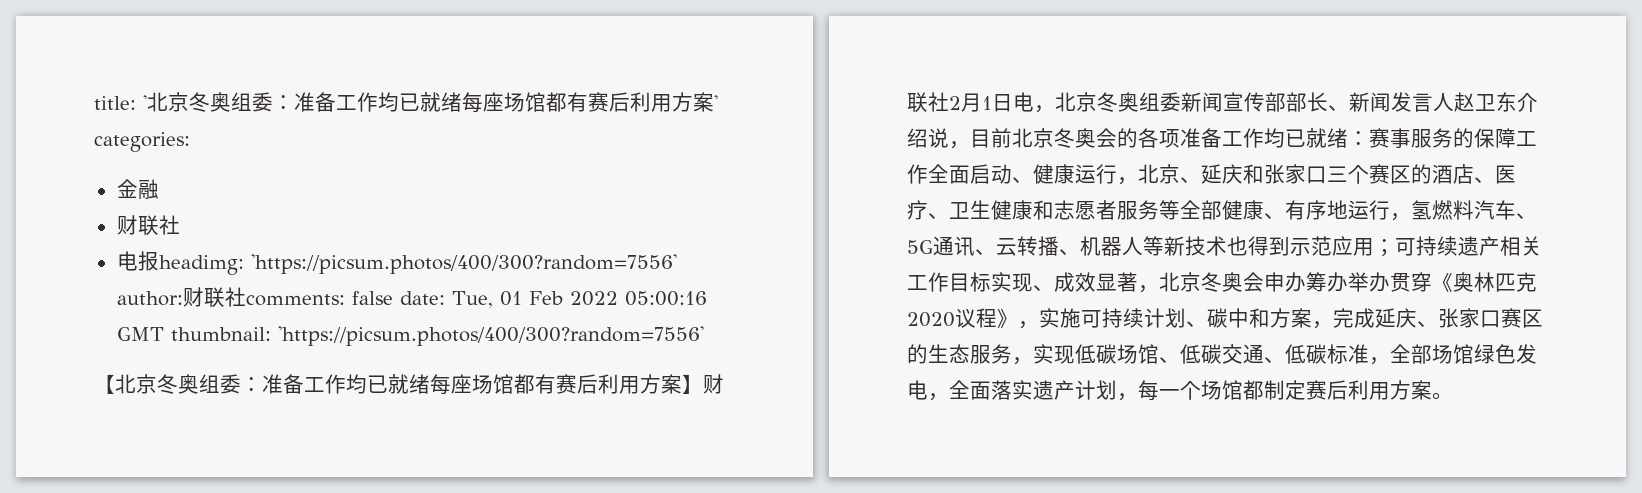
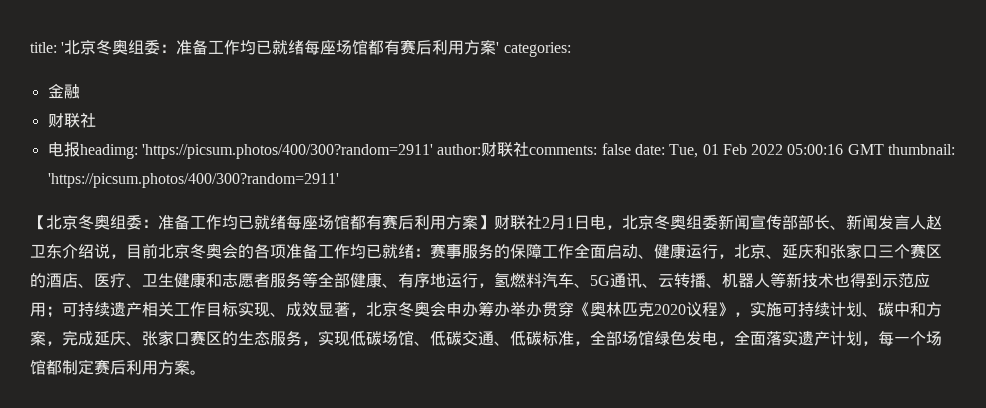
- 电报headimg: 'https://picsum.photos/400/300?random=7556' author:财联社comments: false date: Tue, 01 Feb 2022 05:00:16 GMT thumbnail: 'https://picsum.photos/400/300?random=7556'
+ 电报headimg: 'https://picsum.photos/400/300?random=2911' author:财联社comments: false date: Tue, 01 Feb 2022 05:00:16 GMT thumbnail: 'https://picsum.photos/400/300?random=2911'

